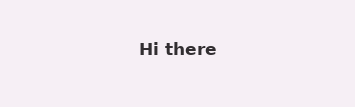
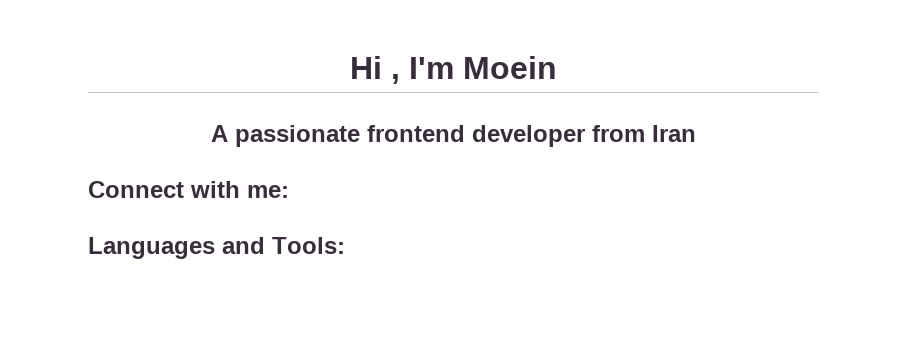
- Hi there
+ Hi , I'm Moein
+ A passionate frontend developer from Iran
+ Connect with me:
+ Languages and Tools:

